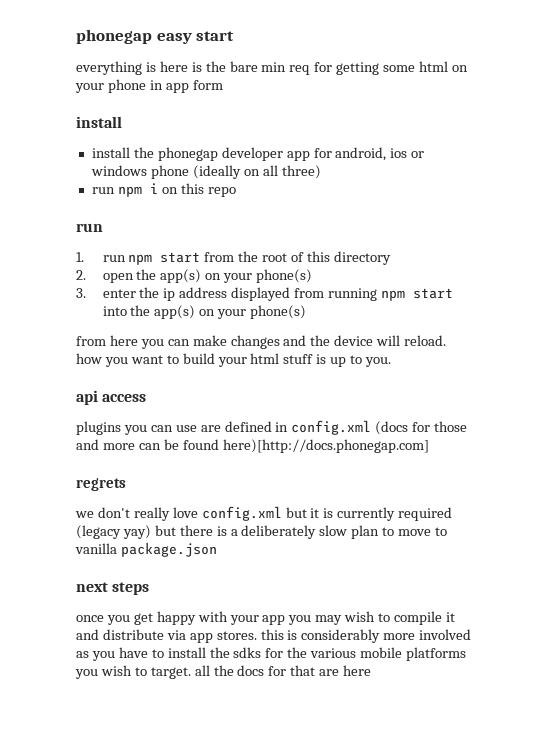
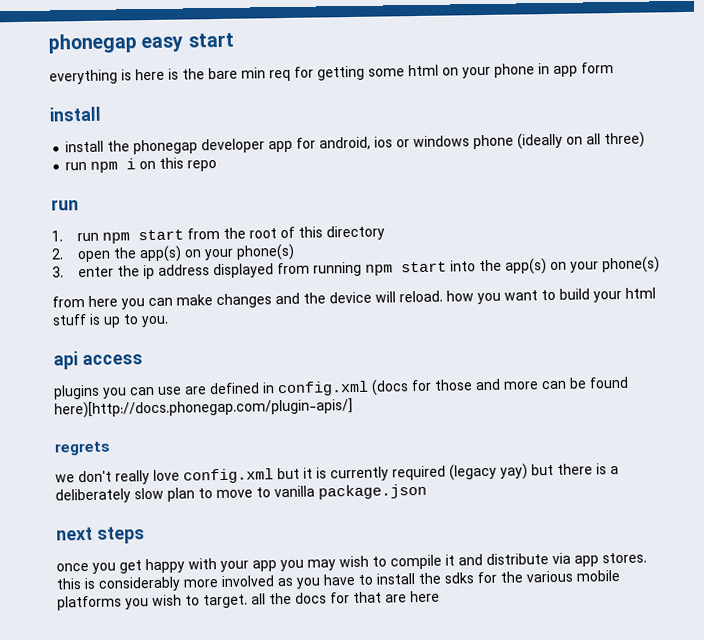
- plugins you can use are defined in config.xml (docs for those and more can be found here)[http://docs.phonegap.com]
+ plugins you can use are defined in config.xml (docs for those and more can be found here)[http://docs.phonegap.com/plugin-apis/]

